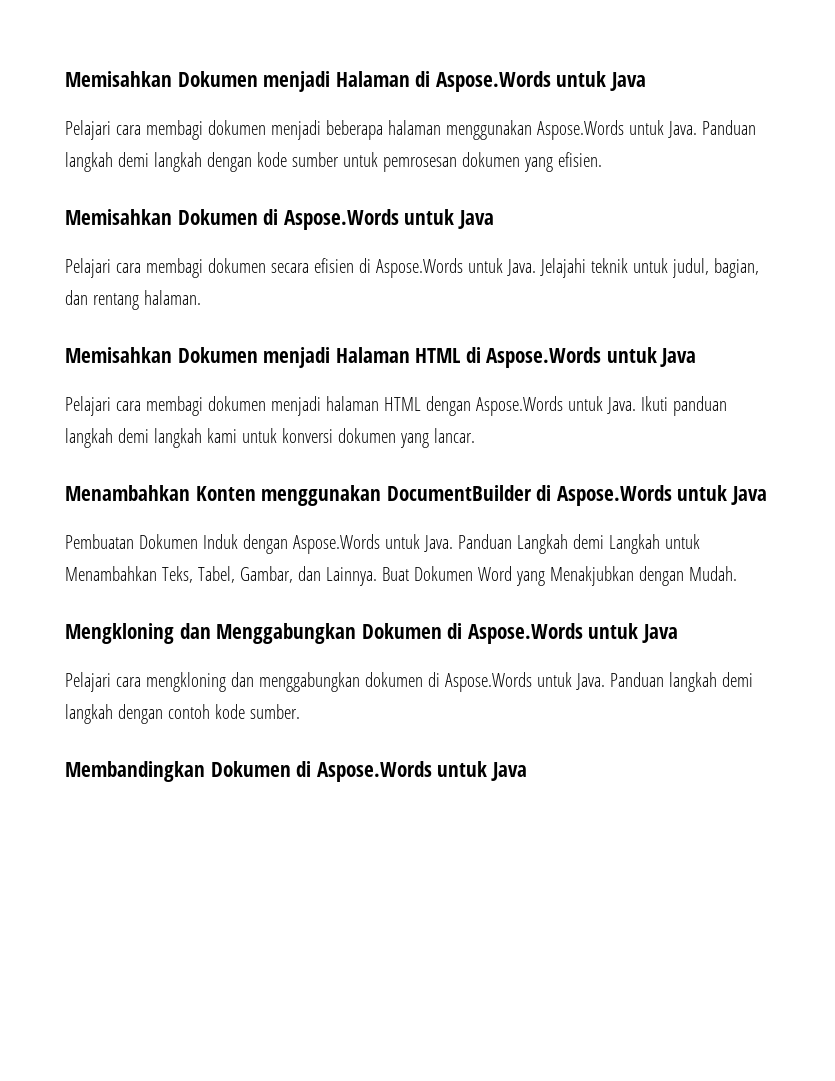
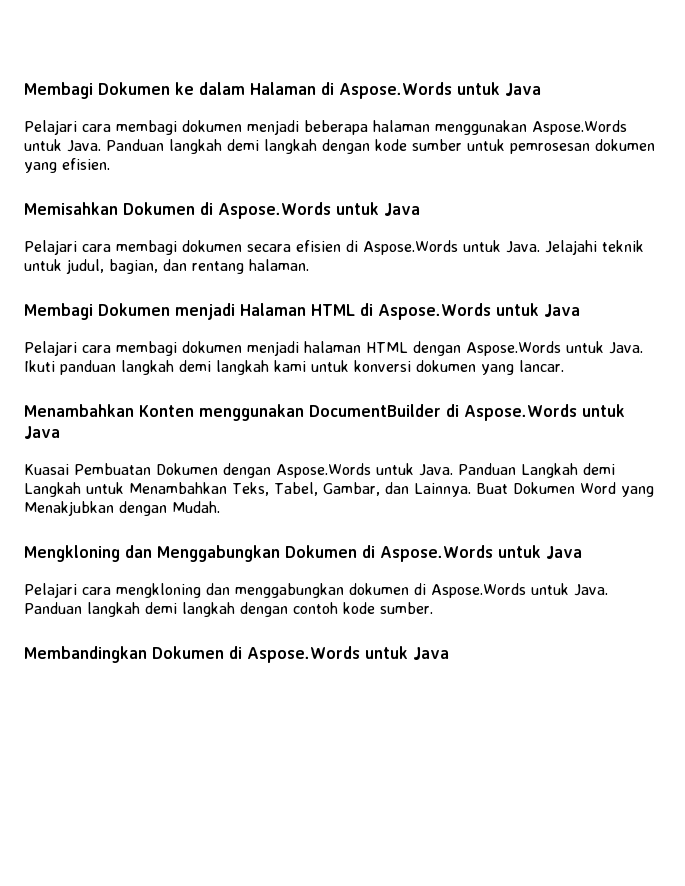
- Memisahkan Dokumen menjadi Halaman di Aspose.Words untuk Java
+ Membagi Dokumen ke dalam Halaman di Aspose.Words untuk Java
- Memisahkan Dokumen menjadi Halaman HTML di Aspose.Words untuk Java
+ Membagi Dokumen menjadi Halaman HTML di Aspose.Words untuk Java
- Pembuatan Dokumen Induk dengan Aspose.Words untuk Java.
+ Kuasai Pembuatan Dokumen dengan Aspose.Words untuk Java.

